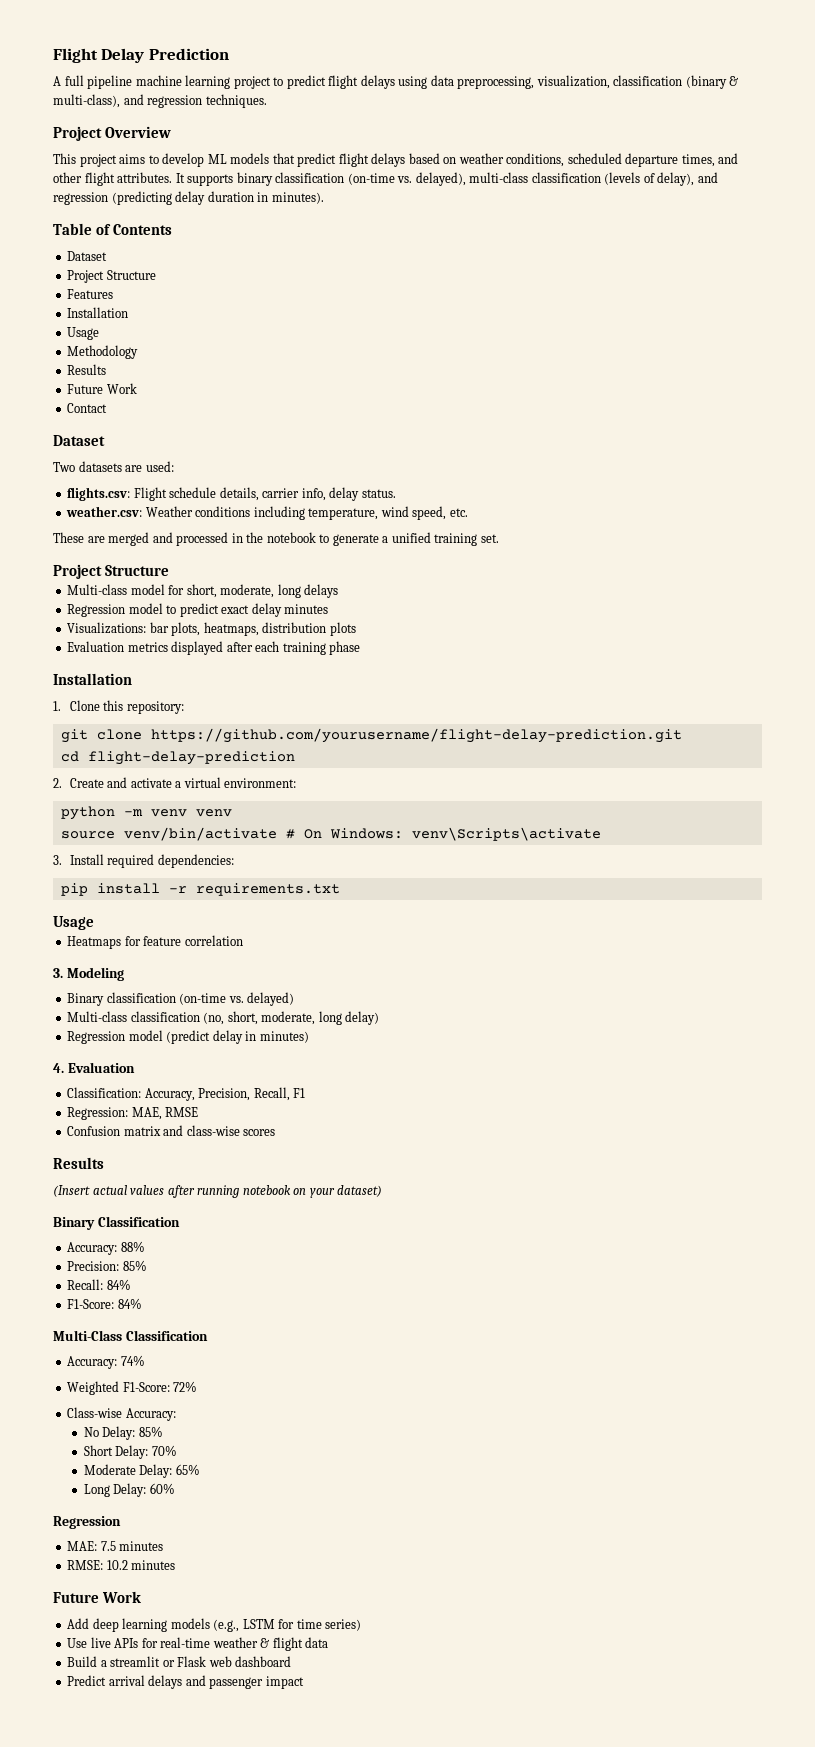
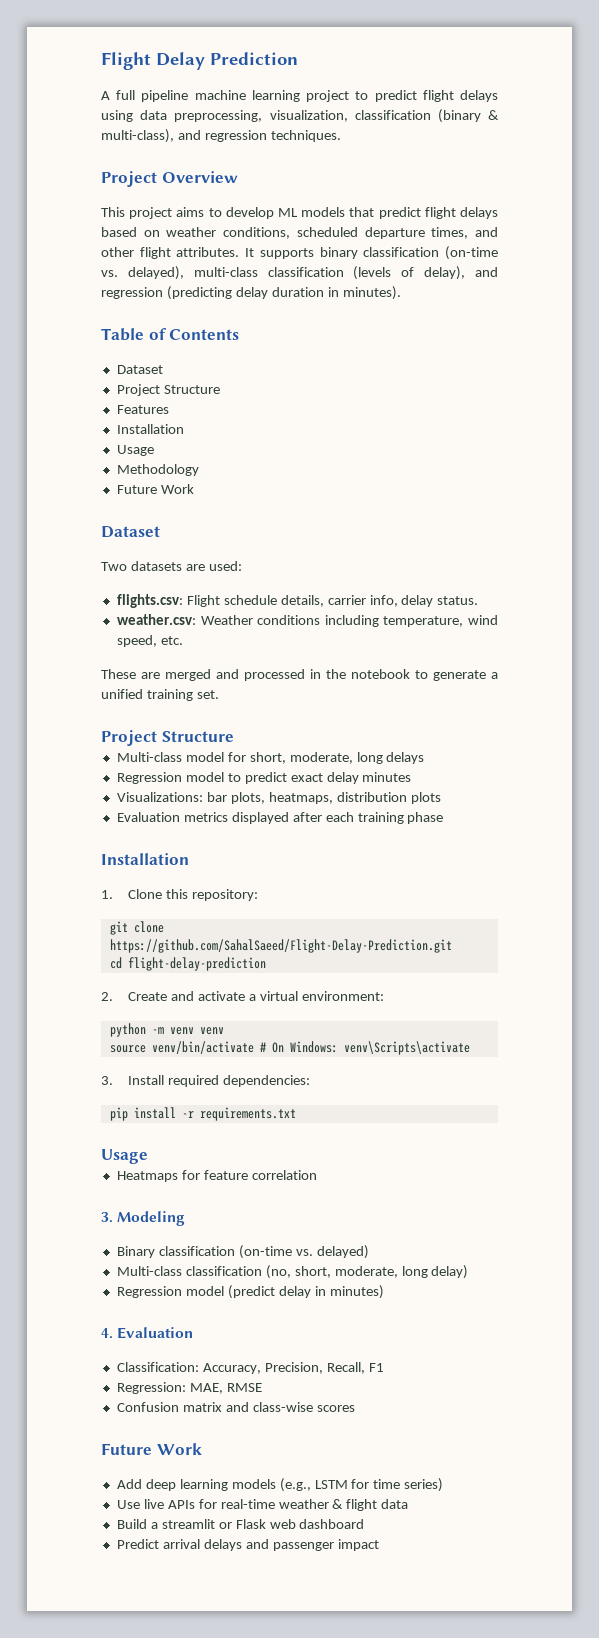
  Methodology
- Results
  Future Work
- Contact
- git clone https://github.com/yourusername/flight-delay-prediction.git
+ git clone https://github.com/SahalSaeed/Flight-Delay-Prediction.git
  Confusion matrix and class-wise scores
- Results
- (Insert actual values after running notebook on your dataset)
- Binary Classification
- Accuracy: 88%
- Precision: 85%
- Recall: 84%
- F1-Score: 84%
- Multi-Class Classification
- Accuracy: 74%
- Weighted F1-Score: 72%
- Class-wise Accuracy:
- No Delay: 85%
- Short Delay: 70%
- Moderate Delay: 65%
- Long Delay: 60%
- Regression
- MAE: 7.5 minutes
- RMSE: 10.2 minutes

